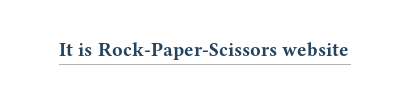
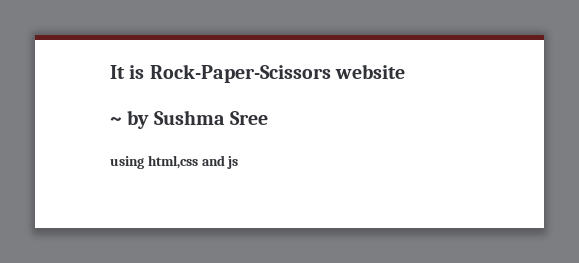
+ ~ by Sushma Sree
+ using html,css and js

